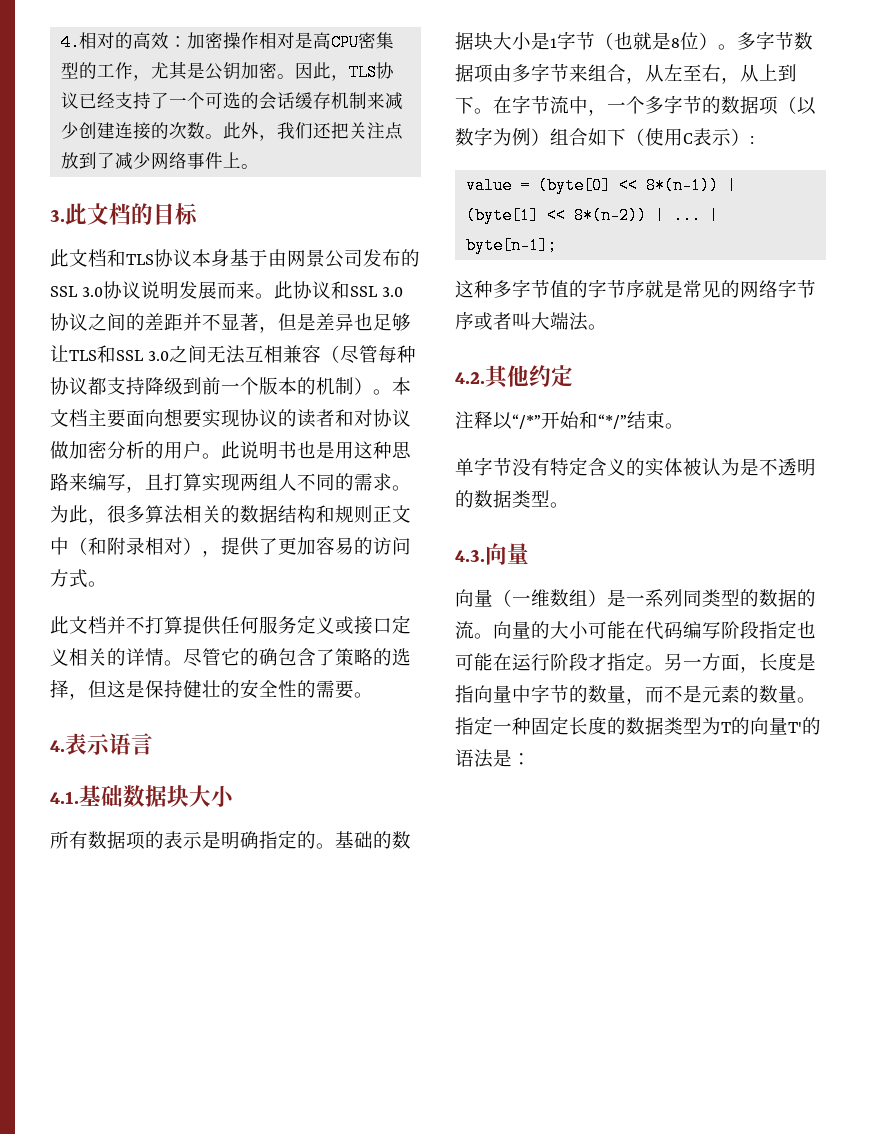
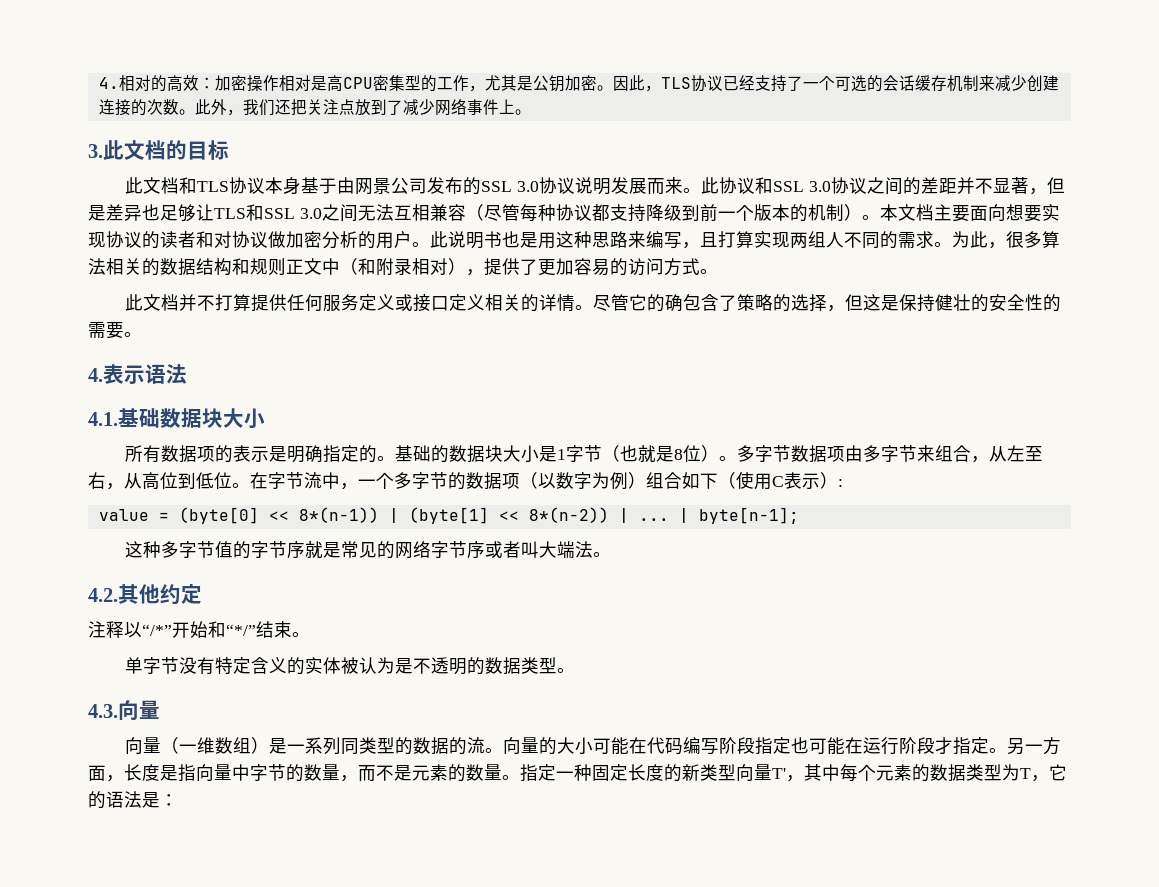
- 4.表示语言
+ 4.表示语法
- 多字节数据项由多字节来组合，从左至右，从上到下。
+ 多字节数据项由多字节来组合，从左至右，从高位到低位。
- 指定一种固定长度的数据类型为T的向量T'的语法是：
+ 指定一种固定长度的新类型向量T'，其中每个元素的数据类型为T，它的语法是：

